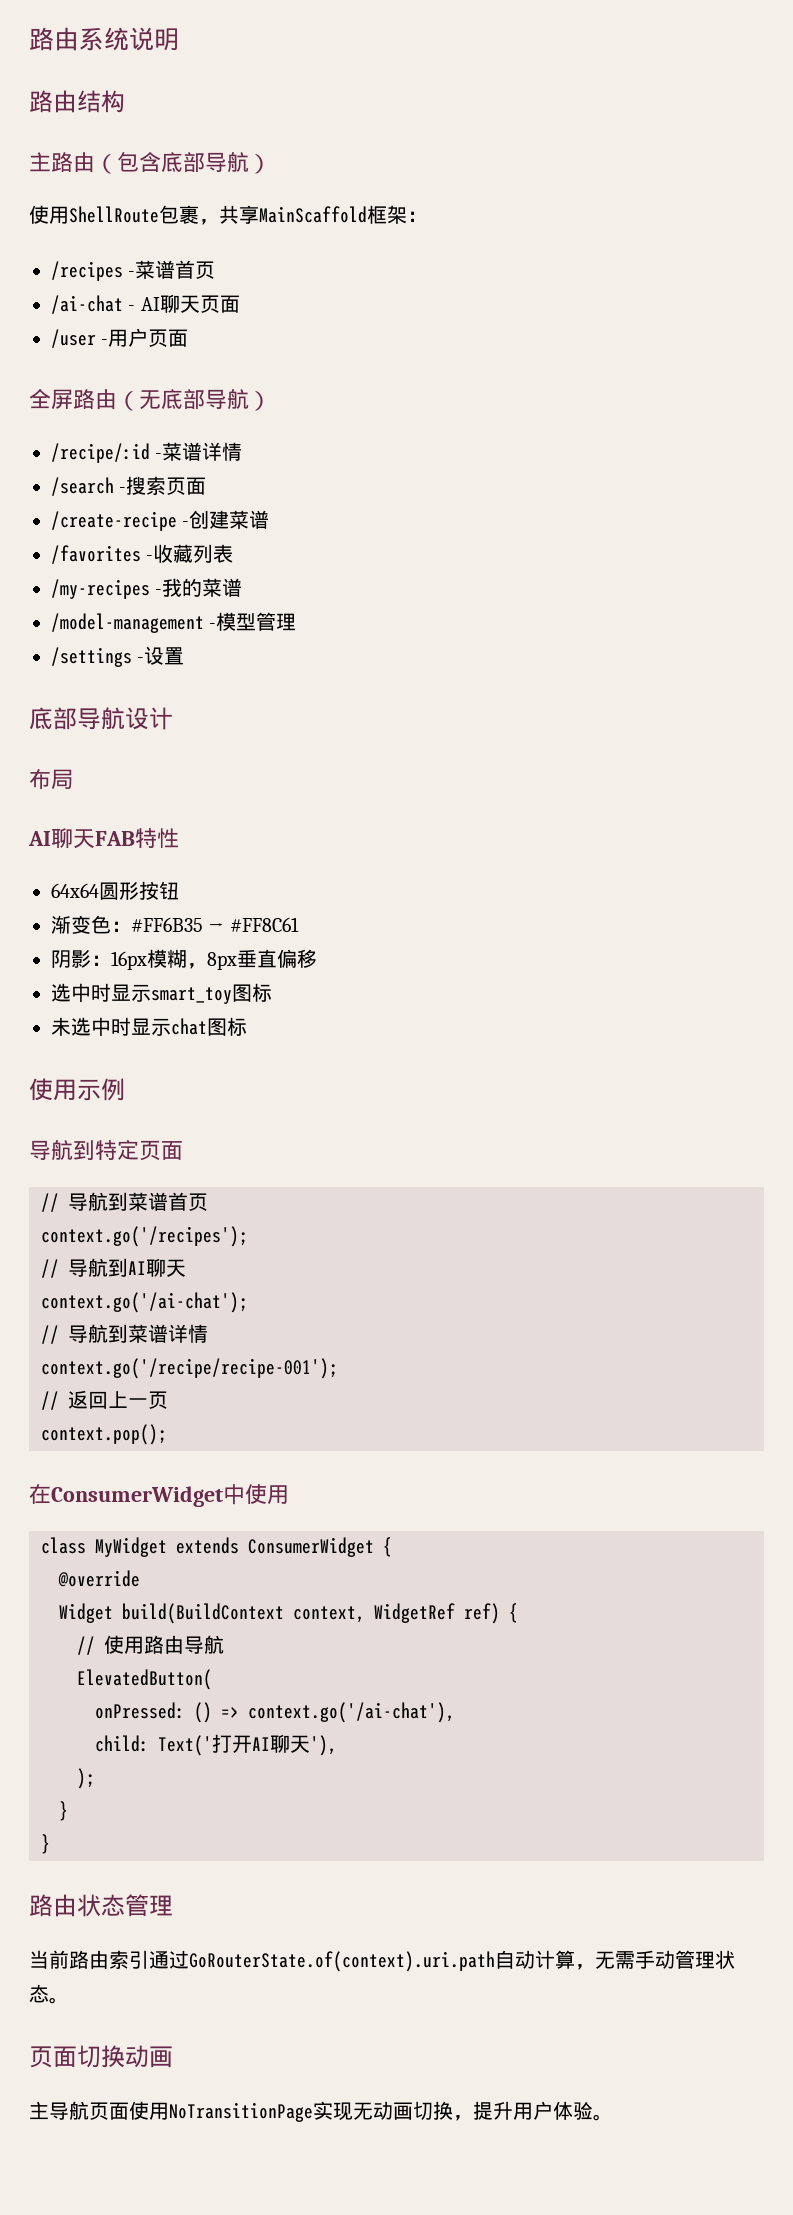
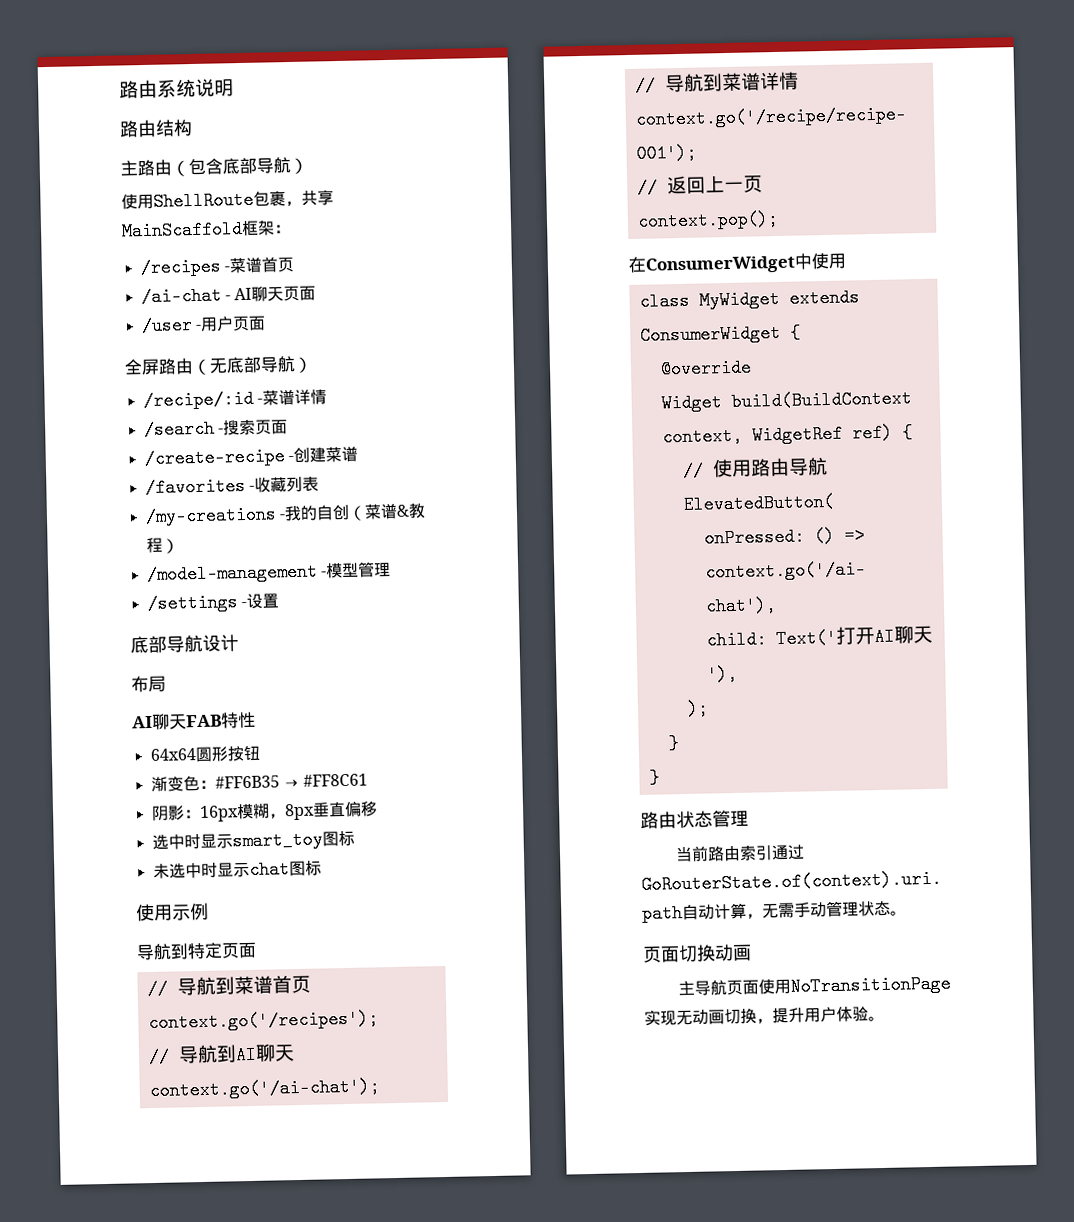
- /my-recipes -我的菜谱
+ /my-creations -我的自创（菜谱&教程）

